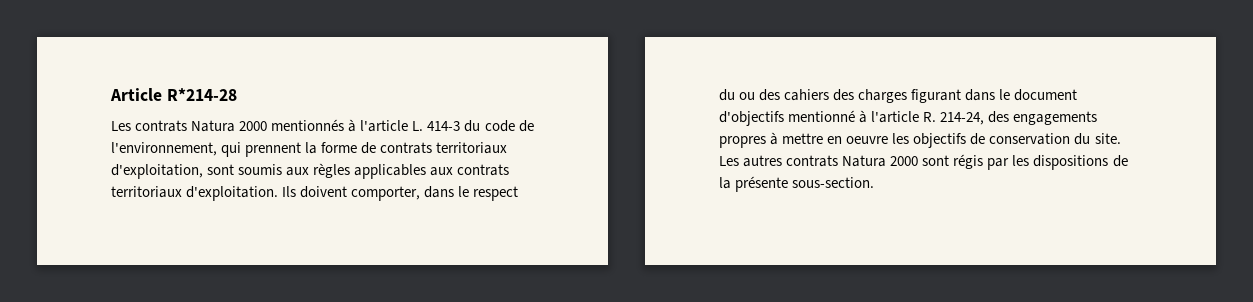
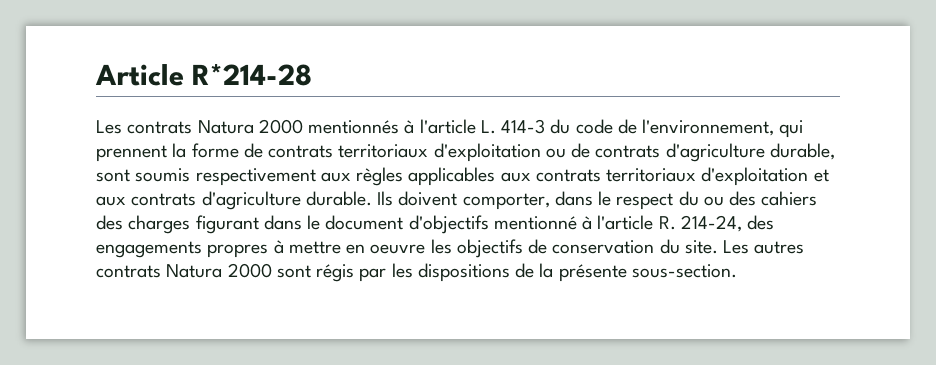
- Les contrats Natura 2000 mentionnés à l'article L. 414-3 du code de l'environnement, qui prennent la forme de contrats territoriaux d'exploitation, sont soumis aux règles applicables aux contrats territoriaux d'exploitation.
+ Les contrats Natura 2000 mentionnés à l'article L. 414-3 du code de l'environnement, qui prennent la forme de contrats territoriaux d'exploitation ou de contrats d'agriculture durable, sont soumis respectivement aux règles applicables aux contrats territoriaux d'exploitation et aux contrats d'agriculture durable.

